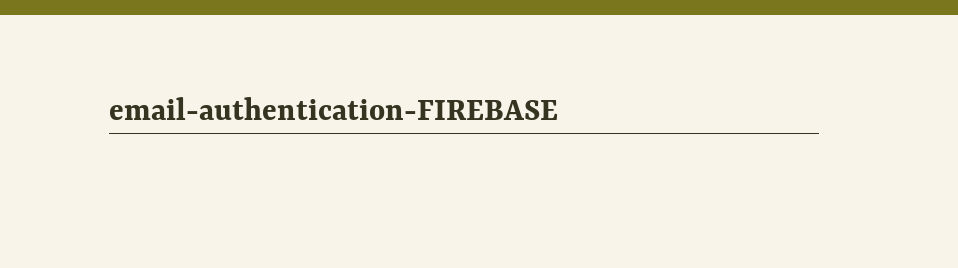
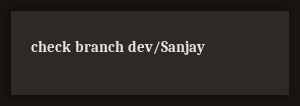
- email-authentication-FIREBASE
+ check branch dev/Sanjay

